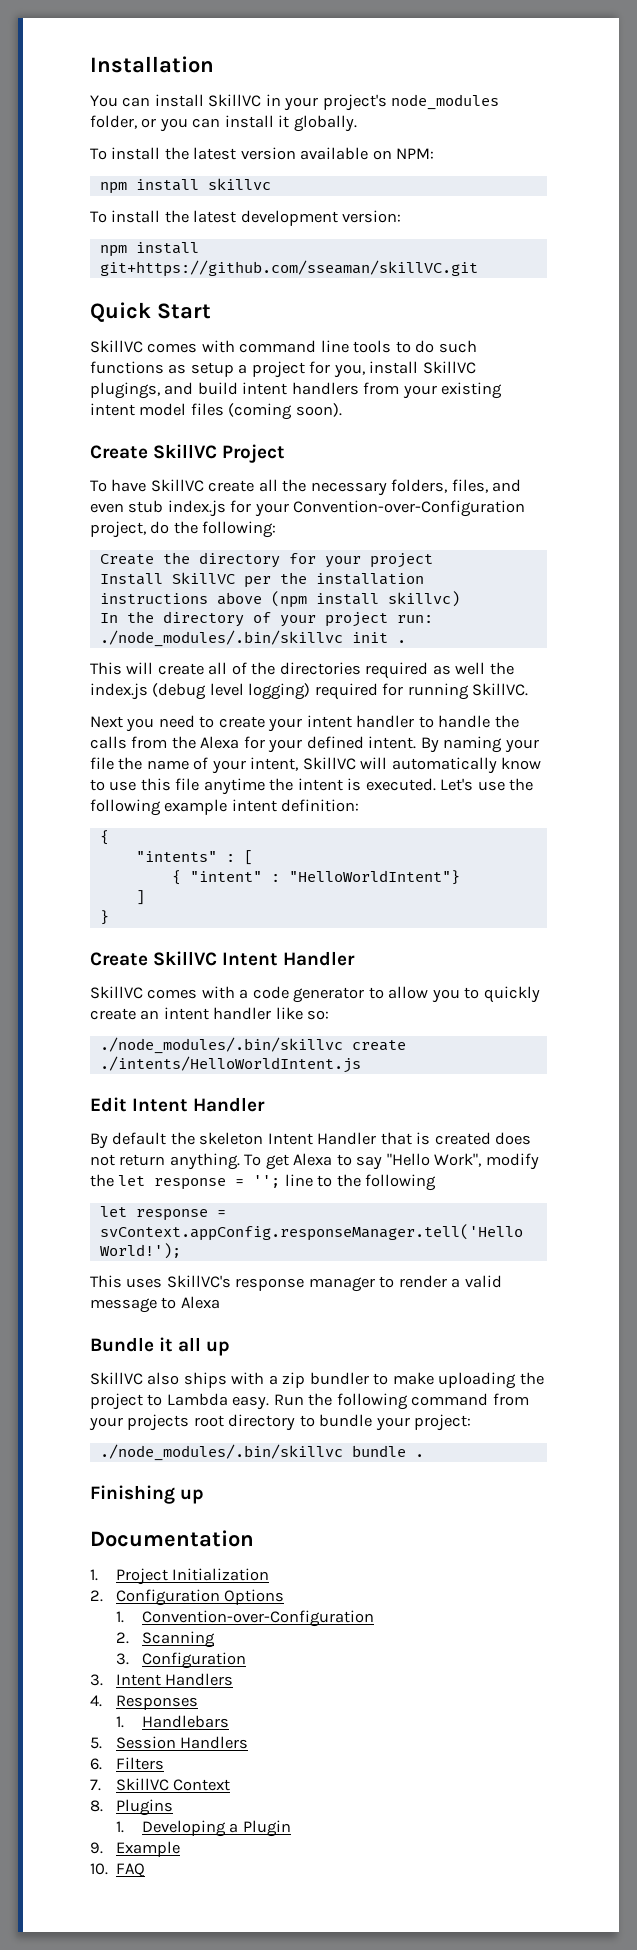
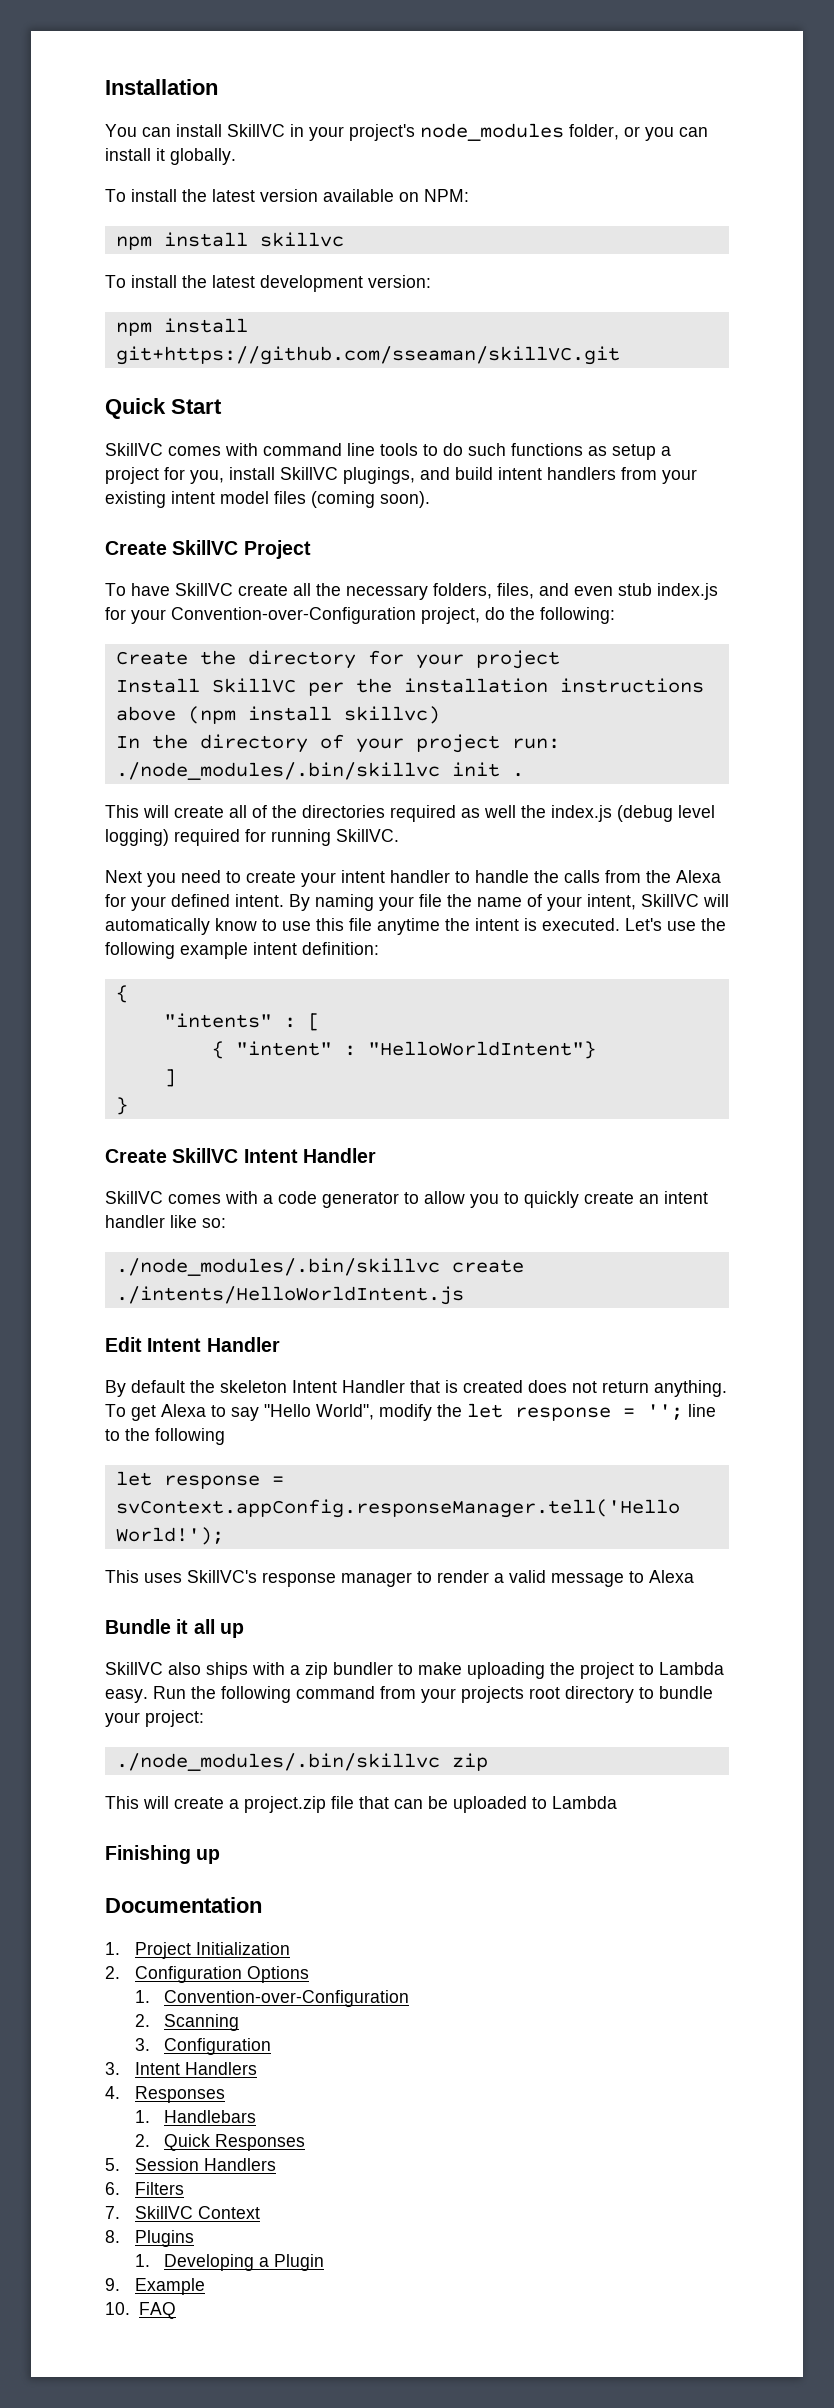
- To get Alexa to say "Hello Work", modify the let response = ''; line to the following
+ To get Alexa to say "Hello World", modify the let response = ''; line to the following
- ./node_modules/.bin/skillvc bundle .
+ ./node_modules/.bin/skillvc zip
+ This will create a project.zip file that can be uploaded to Lambda
+ 2. Quick Responses

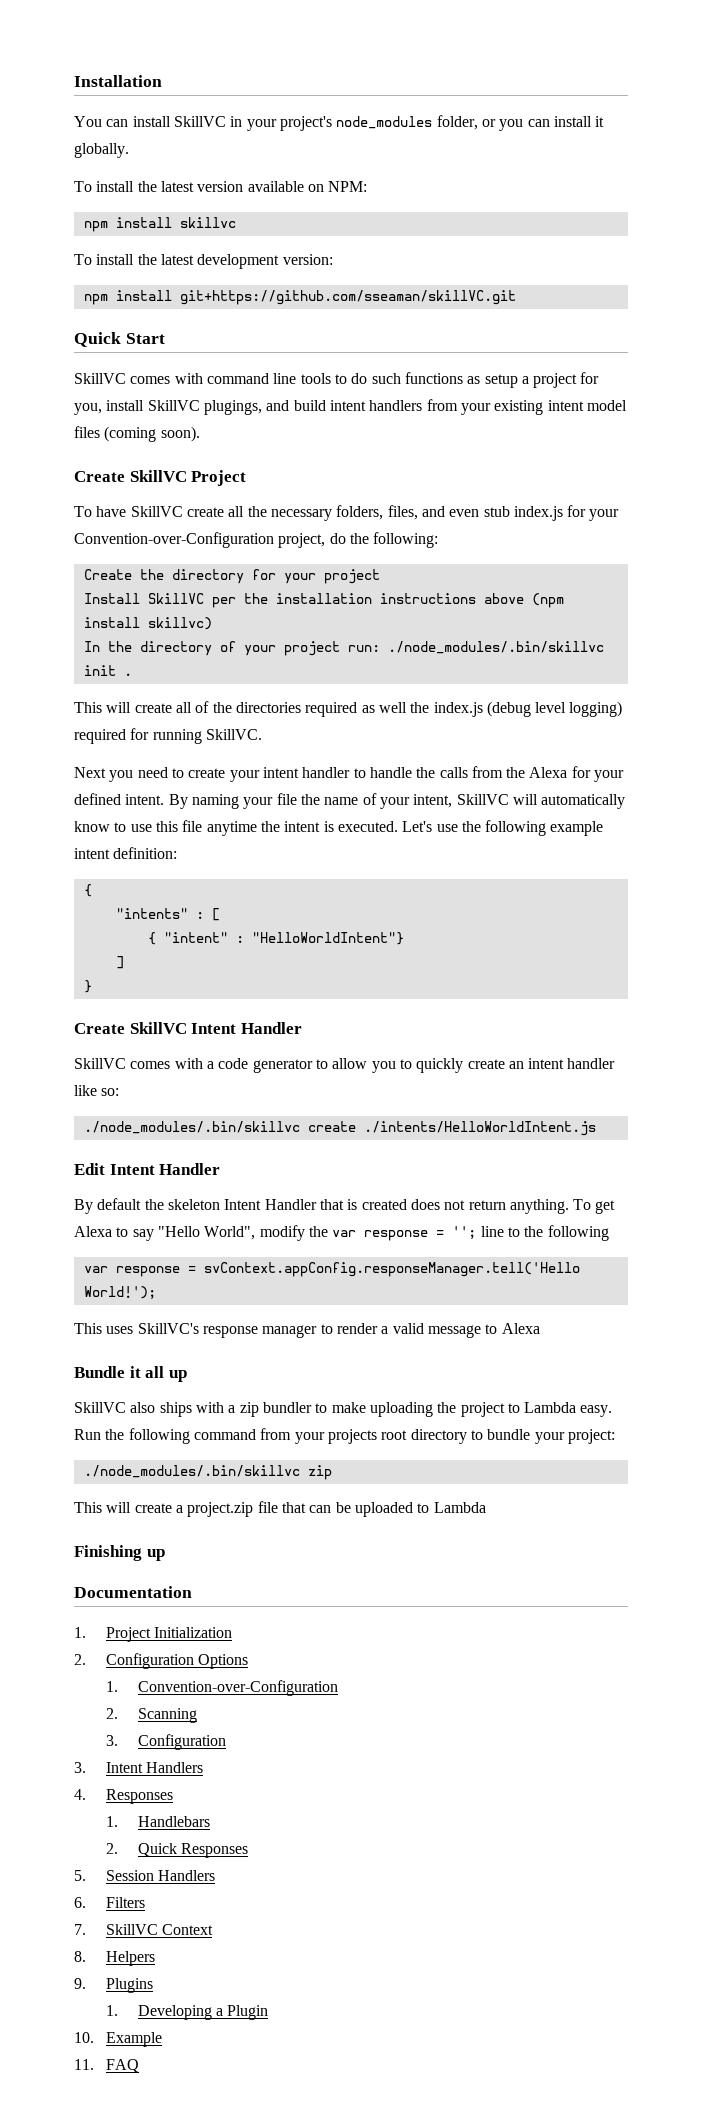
- To get Alexa to say "Hello World", modify the let response = ''; line to the following
+ To get Alexa to say "Hello World", modify the var response = ''; line to the following
- let response = svContext.appConfig.responseManager.tell('Hello World!');
+ var response = svContext.appConfig.responseManager.tell('Hello World!');
- 8. Plugins
+ 8. Helpers
+ 9. Plugins
- 9. Example
+ 10. Example
- 10. FAQ
+ 11. FAQ

